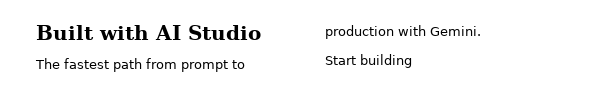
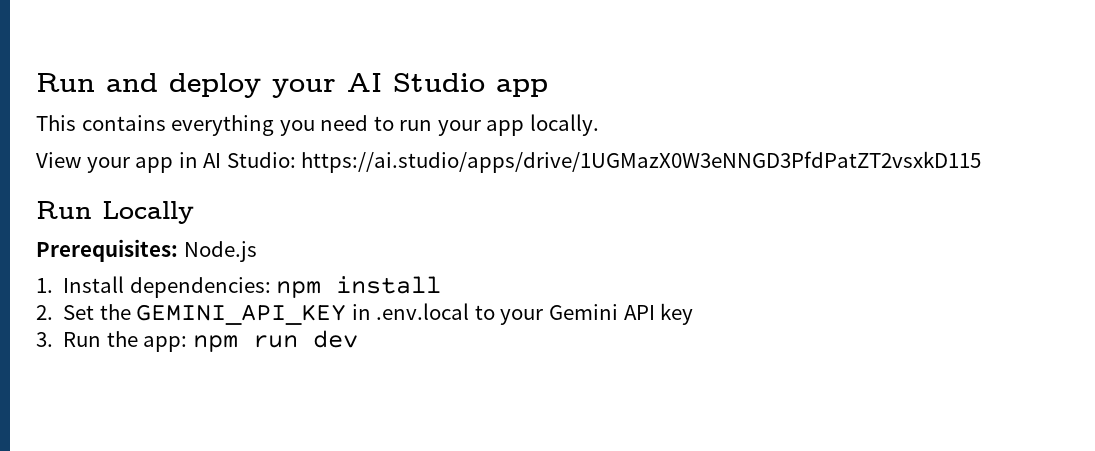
- Built with AI Studio
- The fastest path from prompt to production with Gemini.
- Start building
+ Run and deploy your AI Studio app
+ This contains everything you need to run your app locally.
+ View your app in AI Studio: https://ai.studio/apps/drive/1UGMazX0W3eNNGD3PfdPatZT2vsxkD115
+ Run Locally
+ Prerequisites: Node.js
+ 1. Install dependencies: npm install
+ 2. Set the GEMINI_API_KEY in .env.local to your Gemini API key
+ 3. Run the app: npm run dev

